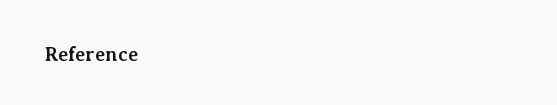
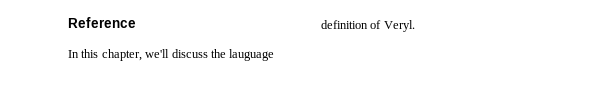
+ In this chapter, we'll discuss the lauguage definition of Veryl.

